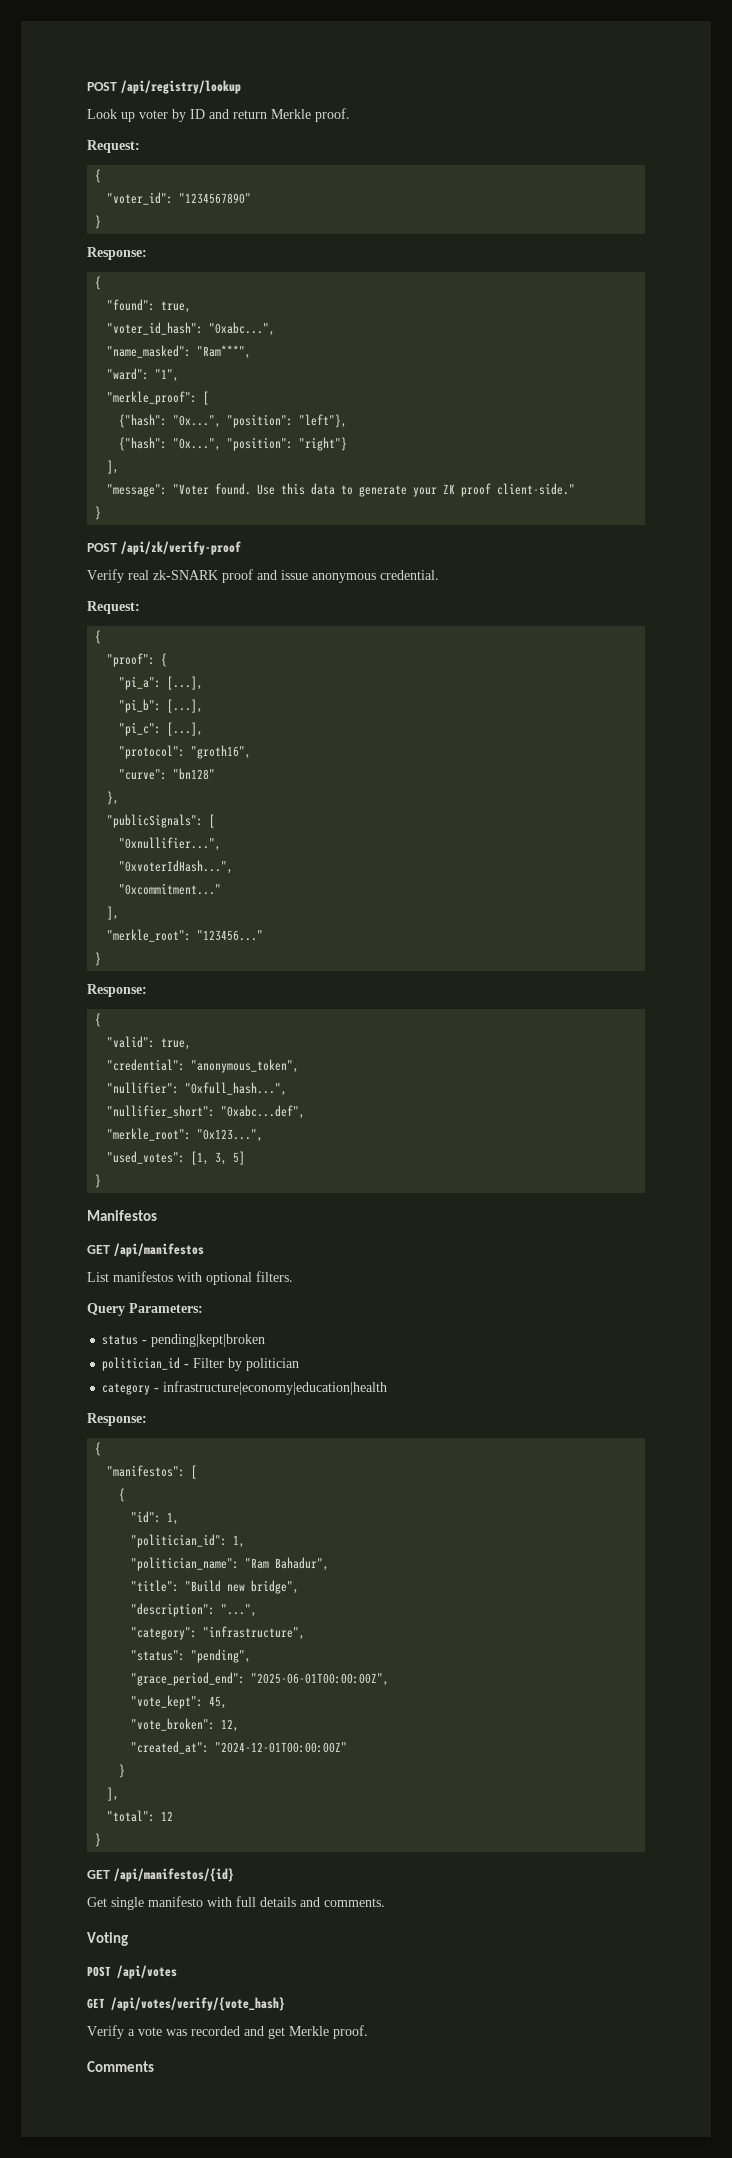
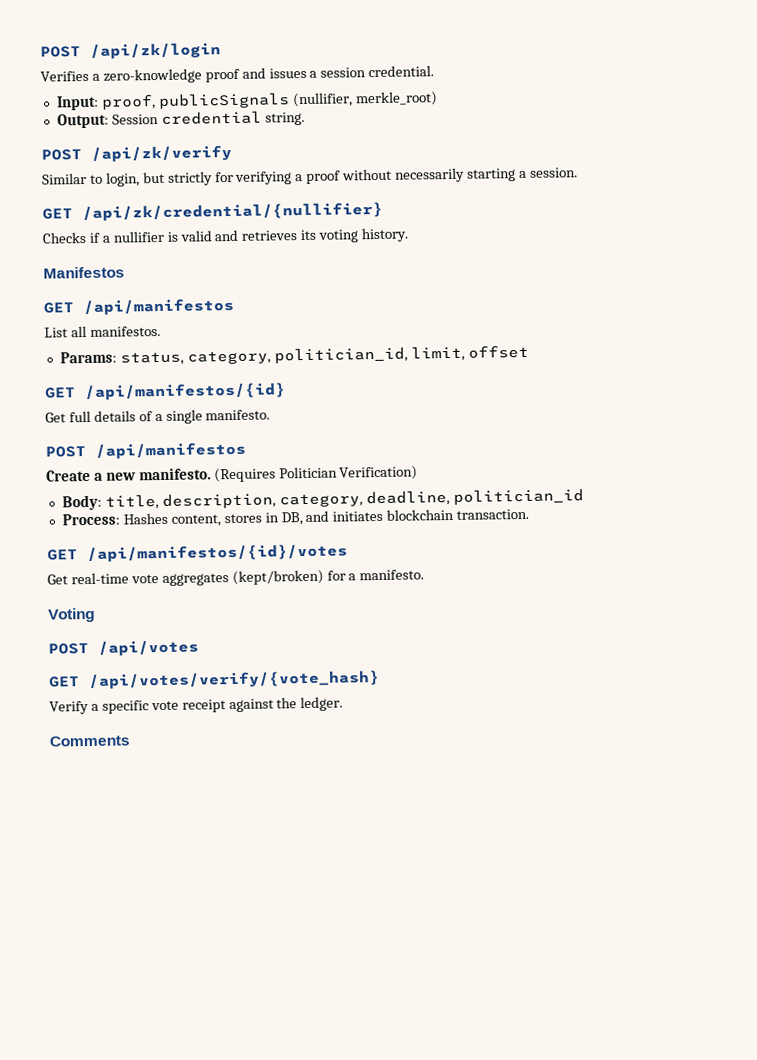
- POST /api/registry/lookup
- Look up voter by ID and return Merkle proof.
- Request:
- {
- "voter_id": "1234567890"
- }
- Response:
- {
- "found": true,
- "voter_id_hash": "0xabc...",
- "name_masked": "Ram***",
- "ward": "1",
- "merkle_proof": [
- {"hash": "0x...", "position": "left"},
- {"hash": "0x...", "position": "right"}
- ],
- "message": "Voter found. Use this data to generate your ZK proof client-side."
- }
- POST /api/zk/verify-proof
- Verify real zk-SNARK proof and issue anonymous credential.
- Request:
- {
- "proof": {
- "pi_a": [...],
- "pi_b": [...],
- "pi_c": [...],
- "protocol": "groth16",
- "curve": "bn128"
- },
- "publicSignals": [
- "0xnullifier...",
- "0xvoterIdHash...",
- "0xcommitment..."
- ],
- "merkle_root": "123456..."
- }
- Response:
- {
- "valid": true,
- "credential": "anonymous_token",
- "nullifier": "0xfull_hash...",
- "nullifier_short": "0xabc...def",
- "merkle_root": "0x123...",
- "used_votes": [1, 3, 5]
- }
+ POST /api/zk/login
+ Verifies a zero-knowledge proof and issues a session credential.
+ Input: proof, publicSignals (nullifier, merkle_root)
+ Output: Session credential string.
+ POST /api/zk/verify
+ Similar to login, but strictly for verifying a proof without necessarily starting a session.
+ GET /api/zk/credential/{nullifier}
+ Checks if a nullifier is valid and retrieves its voting history.
  Manifestos
  GET /api/manifestos
- List manifestos with optional filters.
- Query Parameters:
- status - pending|kept|broken
- politician_id - Filter by politician
- category - infrastructure|economy|education|health
- Response:
- {
- "manifestos": [
- {
- "id": 1,
- "politician_id": 1,
- "politician_name": "Ram Bahadur",
- "title": "Build new bridge",
- "description": "...",
- "category": "infrastructure",
- "status": "pending",
- "grace_period_end": "2025-06-01T00:00:00Z",
- "vote_kept": 45,
- "vote_broken": 12,
- "created_at": "2024-12-01T00:00:00Z"
- }
- ],
- "total": 12
- }
+ List all manifestos.
+ Params: status, category, politician_id, limit, offset
  GET /api/manifestos/{id}
- Get single manifesto with full details and comments.
+ Get full details of a single manifesto.
+ POST /api/manifestos
+ Create a new manifesto. (Requires Politician Verification)
+ Body: title, description, category, deadline, politician_id
+ Process: Hashes content, stores in DB, and initiates blockchain transaction.
+ GET /api/manifestos/{id}/votes
+ Get real-time vote aggregates (kept/broken) for a manifesto.
- Verify a vote was recorded and get Merkle proof.
+ Verify a specific vote receipt against the ledger.

